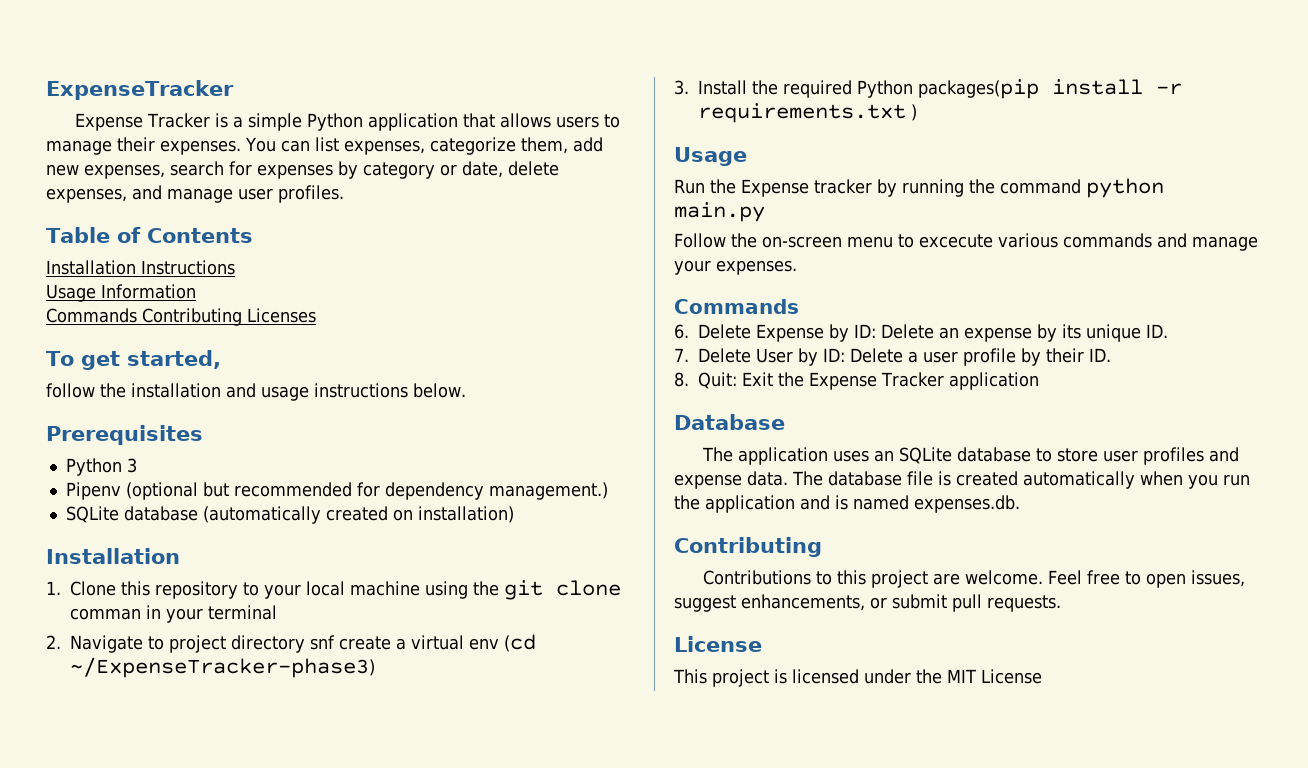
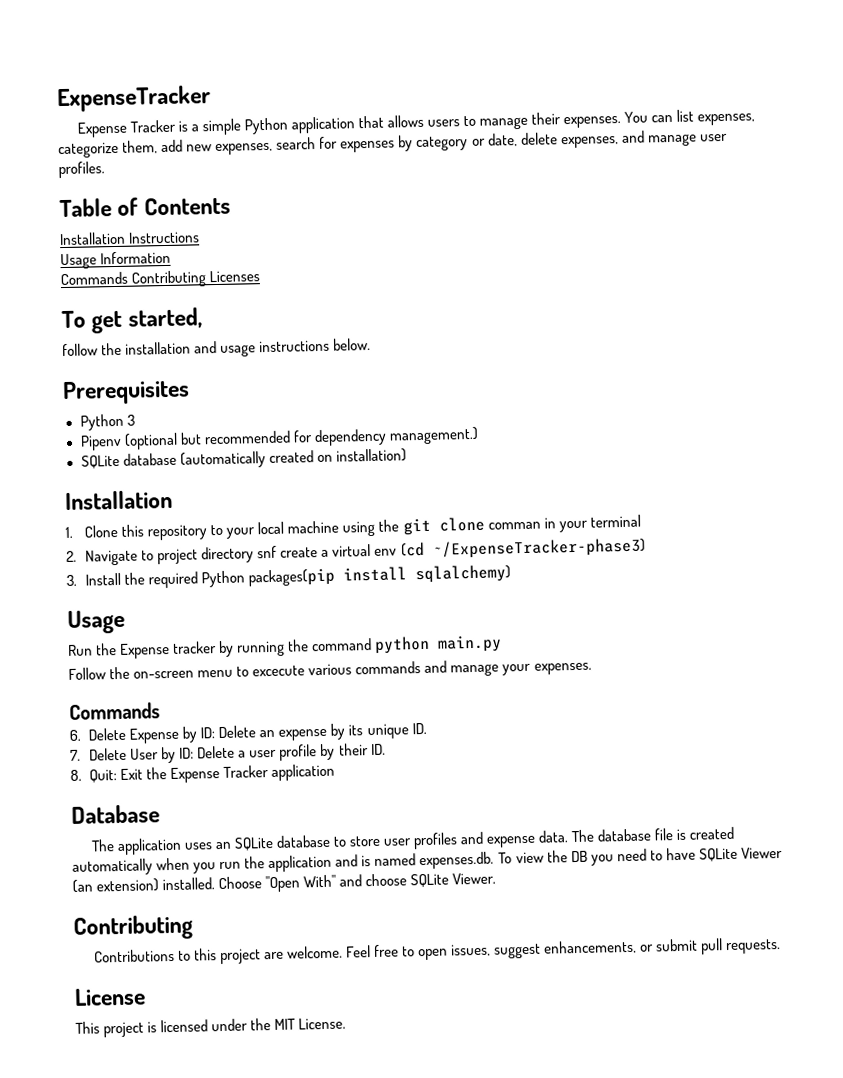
- 3. Install the required Python packages(pip install -r requirements.txt )
+ 3. Install the required Python packages(pip install sqlalchemy)
- The database file is created automatically when you run the application and is named expenses.db.
+ The database file is created automatically when you run the application and is named expenses.db. To view the DB you need to have SQLite Viewer (an extension) installed. Choose "Open With" and choose SQLite Viewer.
- This project is licensed under the MIT License
+ This project is licensed under the MIT License.

